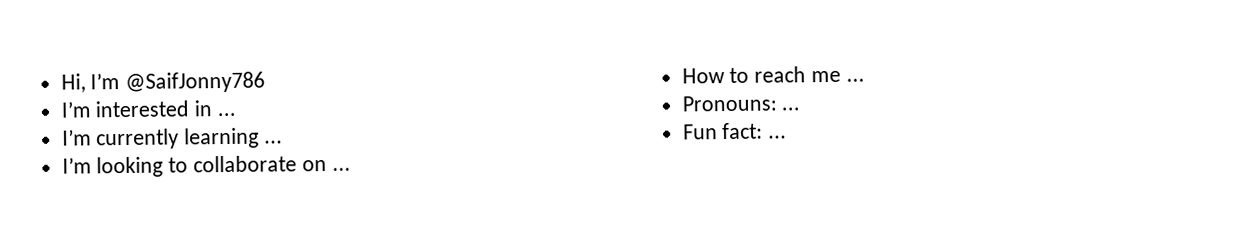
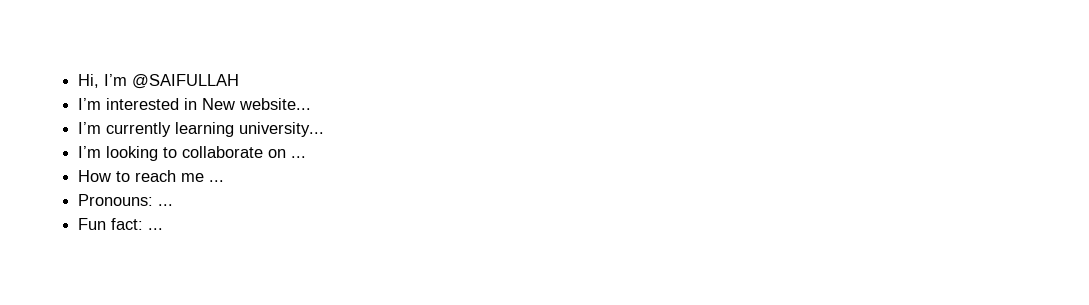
- Hi, I’m @SaifJonny786
+ Hi, I’m @SAIFULLAH
- I’m interested in ...
+ I’m interested in New website...
- I’m currently learning ...
+ I’m currently learning university...

